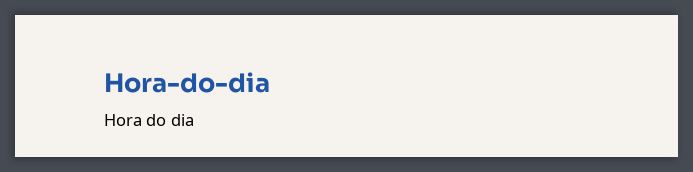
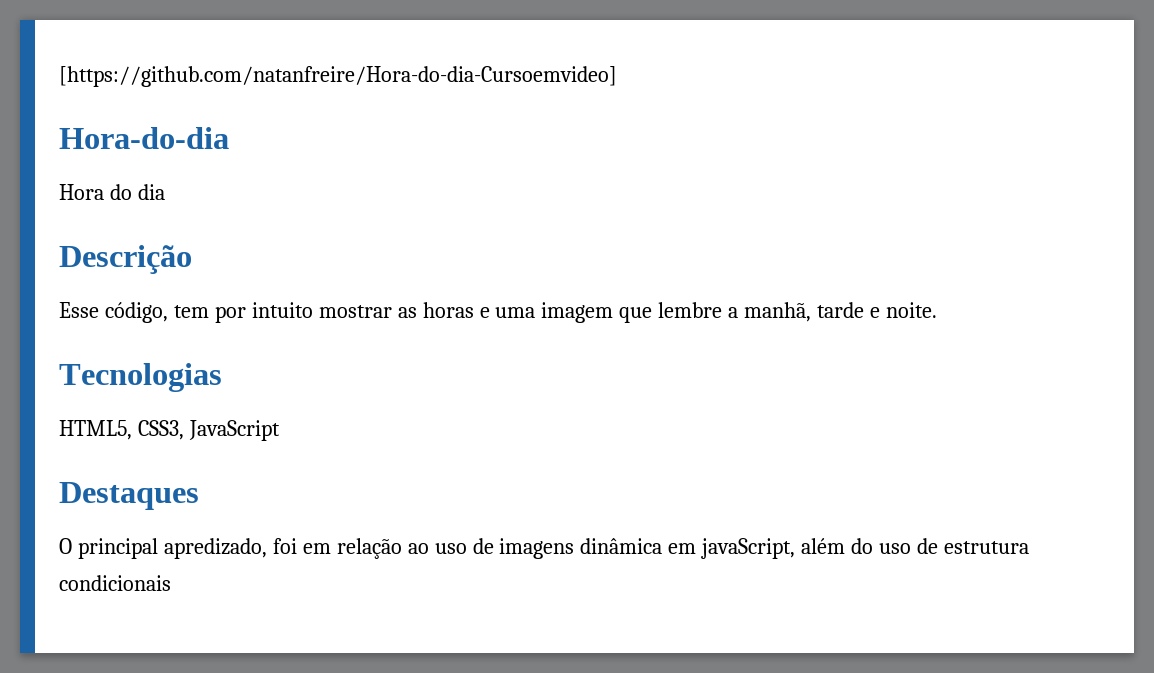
+ [https://github.com/natanfreire/Hora-do-dia-Cursoemvideo]
+ Descrição
+ Esse código, tem por intuito mostrar as horas e uma imagem que lembre a manhã, tarde e noite.
+ Tecnologias
+ HTML5, CSS3, JavaScript
+ Destaques
+ O principal apredizado, foi em relação ao uso de imagens dinâmica em javaScript, além do uso de estrutura condicionais

